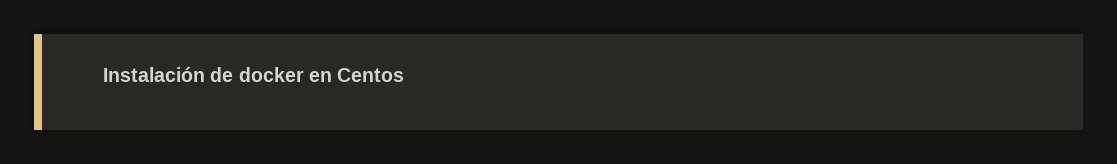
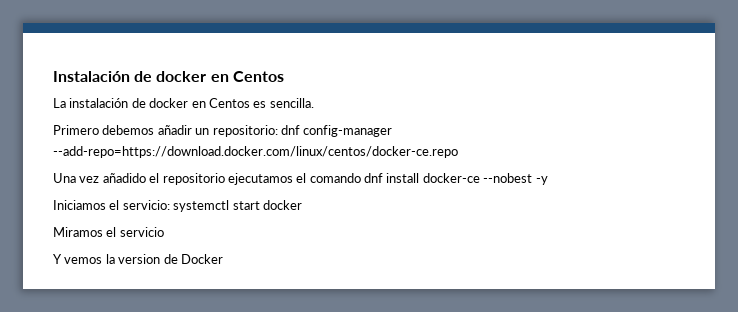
+ La instalación de docker en Centos es sencilla.
+ Primero debemos añadir un repositorio: dnf config-manager --add-repo=https://download.docker.com/linux/centos/docker-ce.repo
+ Una vez añadido el repositorio ejecutamos el comando dnf install docker-ce --nobest -y
+ Iniciamos el servicio: systemctl start docker
+ Miramos el servicio
+ Y vemos la version de Docker

